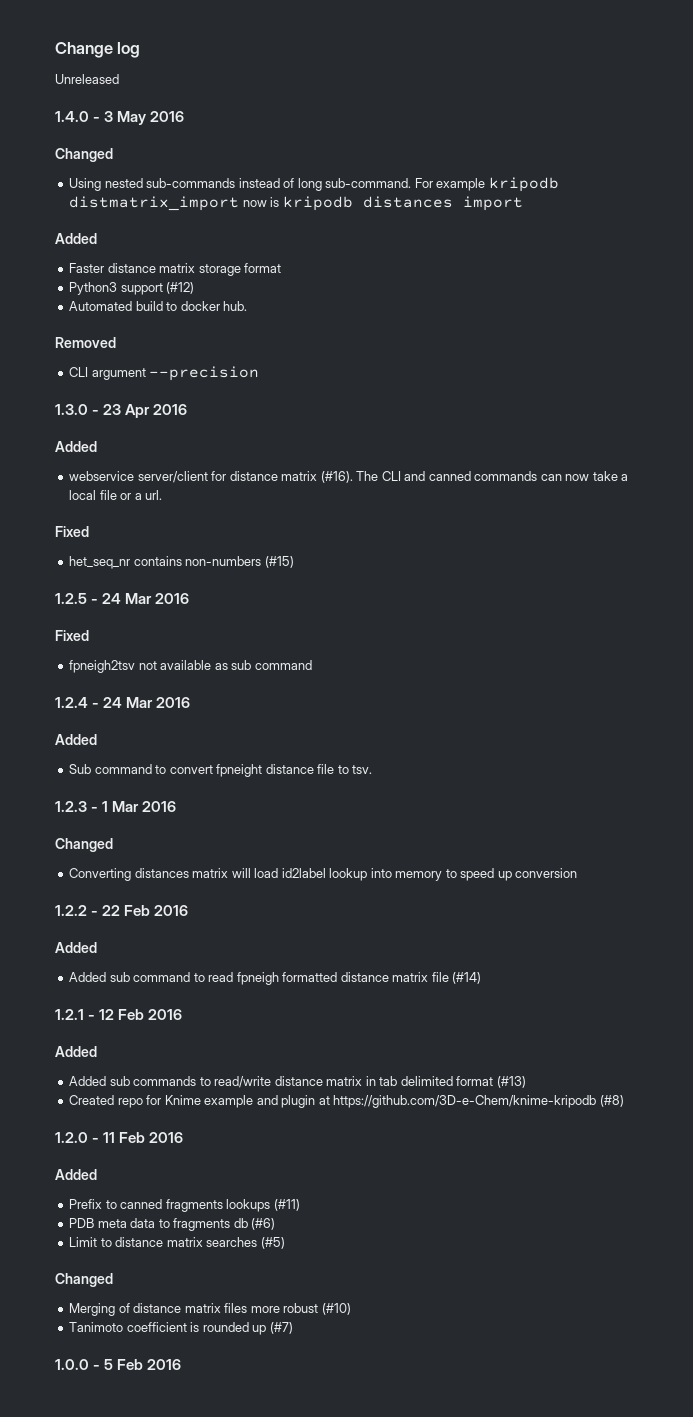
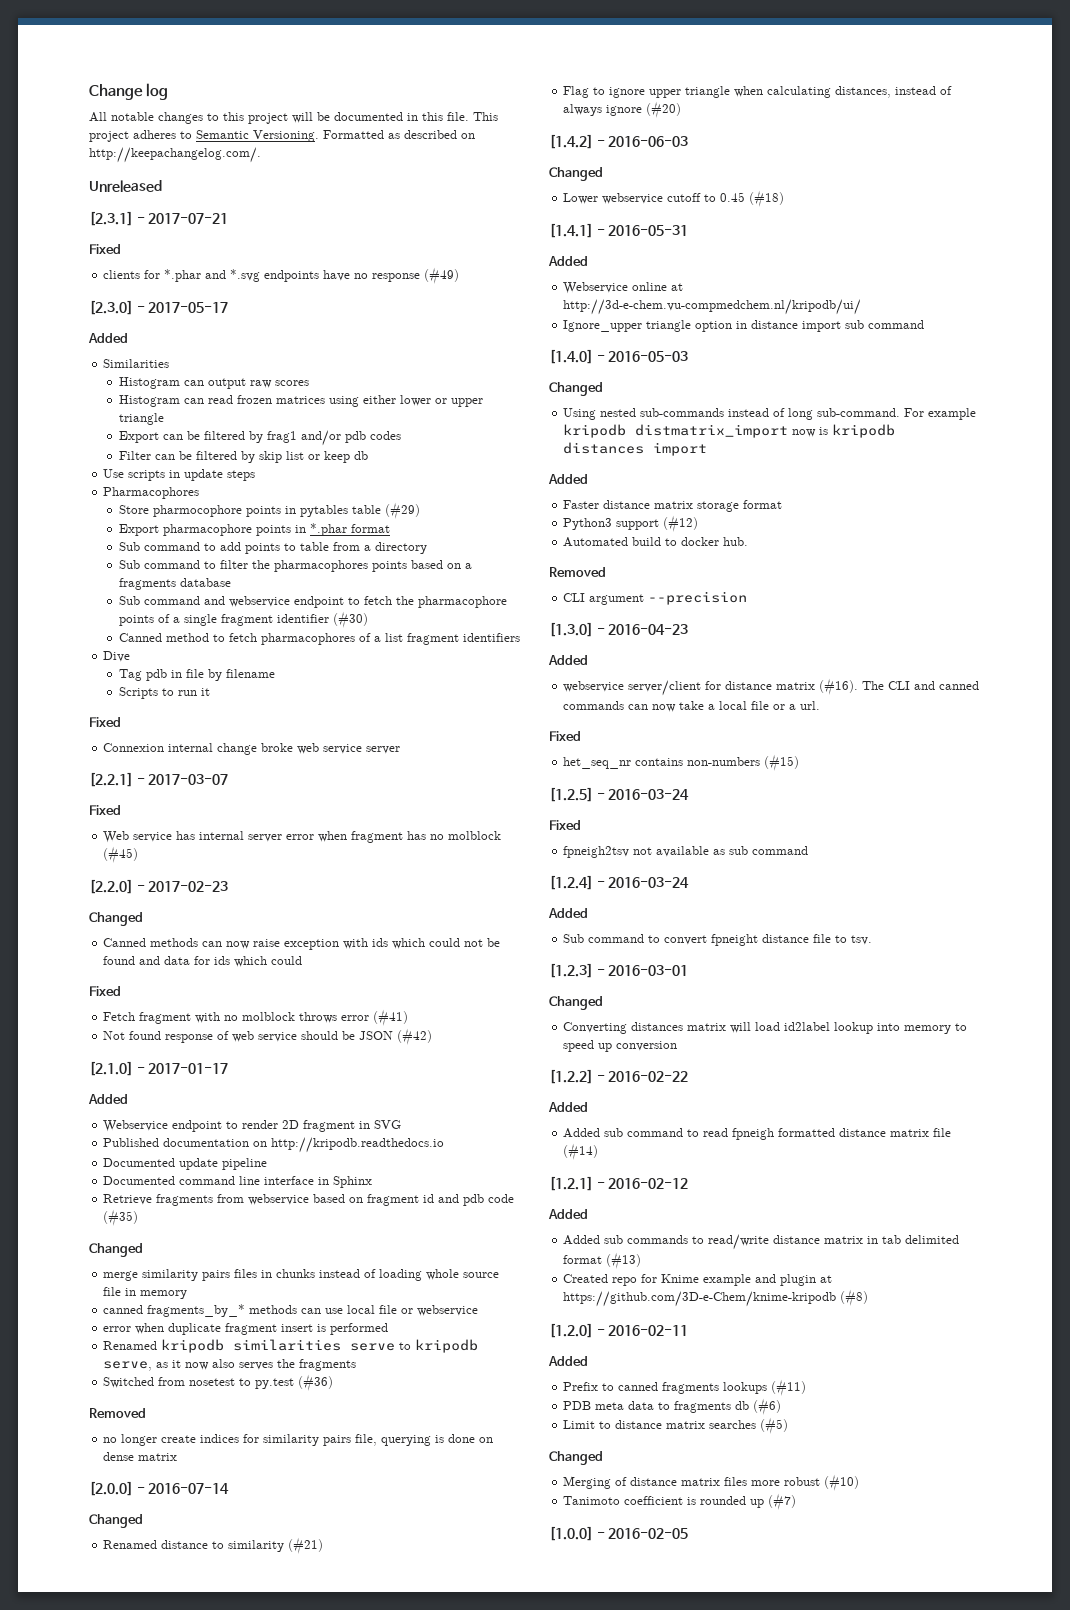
+ All notable changes to this project will be documented in this file. This project adheres to Semantic Versioning. Formatted as described on http://keepachangelog.com/.
  Unreleased
- 1.4.0 - 3 May 2016
+ [2.3.1] - 2017-07-21
+ Fixed
+ clients for *.phar and *.svg endpoints have no response (#49)
+ [2.3.0] - 2017-05-17
+ Added
+ Similarities
+ Histogram can output raw scores
+ Histogram can read frozen matrices using either lower or upper triangle
+ Export can be filtered by frag1 and/or pdb codes
+ Filter can be filtered by skip list or keep db
+ Use scripts in update steps
+ Pharmacophores
+ Store pharmocophore points in pytables table (#29)
+ Export pharmacophore points in *.phar format
+ Sub command to add points to table from a directory
+ Sub command to filter the pharmacophores points based on a fragments database
+ Sub command and webservice endpoint to fetch the pharmacophore points of a single fragment identifier (#30)
+ Canned method to fetch pharmacophores of a list fragment identifiers
+ Dive
+ Tag pdb in file by filename
+ Scripts to run it
+ Fixed
+ Connexion internal change broke web service server
+ [2.2.1] - 2017-03-07
+ Fixed
+ Web service has internal server error when fragment has no molblock (#45)
+ [2.2.0] - 2017-02-23
+ Changed
+ Canned methods can now raise exception with ids which could not be found and data for ids which could
+ Fixed
+ Fetch fragment with no molblock throws error (#41)
+ Not found response of web service should be JSON (#42)
+ [2.1.0] - 2017-01-17
+ Added
+ Webservice endpoint to render 2D fragment in SVG
+ Published documentation on http://kripodb.readthedocs.io
+ Documented update pipeline
+ Documented command line interface in Sphinx
+ Retrieve fragments from webservice based on fragment id and pdb code (#35)
+ Changed
+ merge similarity pairs files in chunks instead of loading whole source file in memory
+ canned fragments_by_* methods can use local file or webservice
+ error when duplicate fragment insert is performed
+ Renamed kripodb similarities serve to kripodb serve, as it now also serves the fragments
+ Switched from nosetest to py.test (#36)
+ Removed
+ no longer create indices for similarity pairs file, querying is done on dense matrix
+ [2.0.0] - 2016-07-14
+ Changed
+ Renamed distance to similarity (#21)
+ Flag to ignore upper triangle when calculating distances, instead of always ignore (#20)
+ [1.4.2] - 2016-06-03
+ Changed
+ Lower webservice cutoff to 0.45 (#18)
+ [1.4.1] - 2016-05-31
+ Added
+ Webservice online at http://3d-e-chem.vu-compmedchem.nl/kripodb/ui/
+ Ignore_upper triangle option in distance import sub command
+ [1.4.0] - 2016-05-03
- 1.3.0 - 23 Apr 2016
+ [1.3.0] - 2016-04-23
- 1.2.5 - 24 Mar 2016
+ [1.2.5] - 2016-03-24
- 1.2.4 - 24 Mar 2016
+ [1.2.4] - 2016-03-24
- 1.2.3 - 1 Mar 2016
+ [1.2.3] - 2016-03-01
- 1.2.2 - 22 Feb 2016
+ [1.2.2] - 2016-02-22
- 1.2.1 - 12 Feb 2016
+ [1.2.1] - 2016-02-12
- 1.2.0 - 11 Feb 2016
+ [1.2.0] - 2016-02-11
- 1.0.0 - 5 Feb 2016
+ [1.0.0] - 2016-02-05

